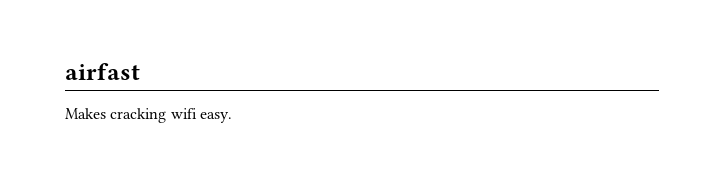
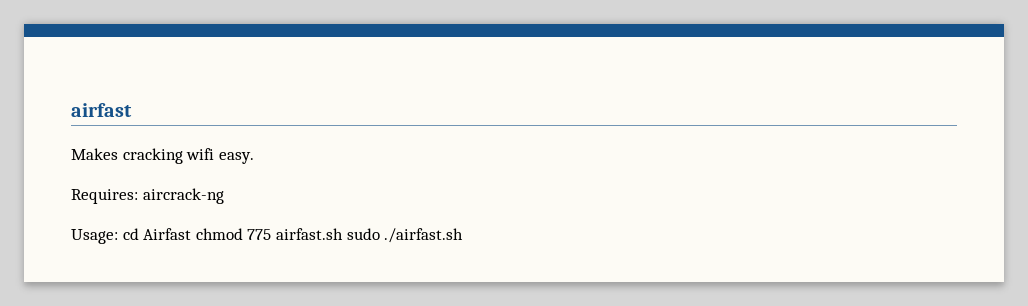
+ Requires: aircrack-ng
+ Usage: cd Airfast chmod 775 airfast.sh sudo ./airfast.sh

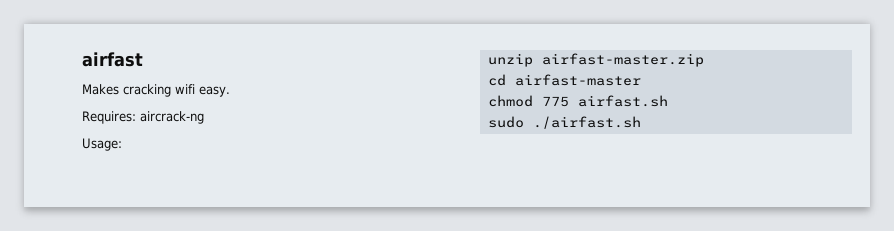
- Usage: cd Airfast chmod 775 airfast.sh sudo ./airfast.sh
+ Usage:
+ unzip airfast-master.zip
+ cd airfast-master
+ chmod 775 airfast.sh
+ sudo ./airfast.sh

